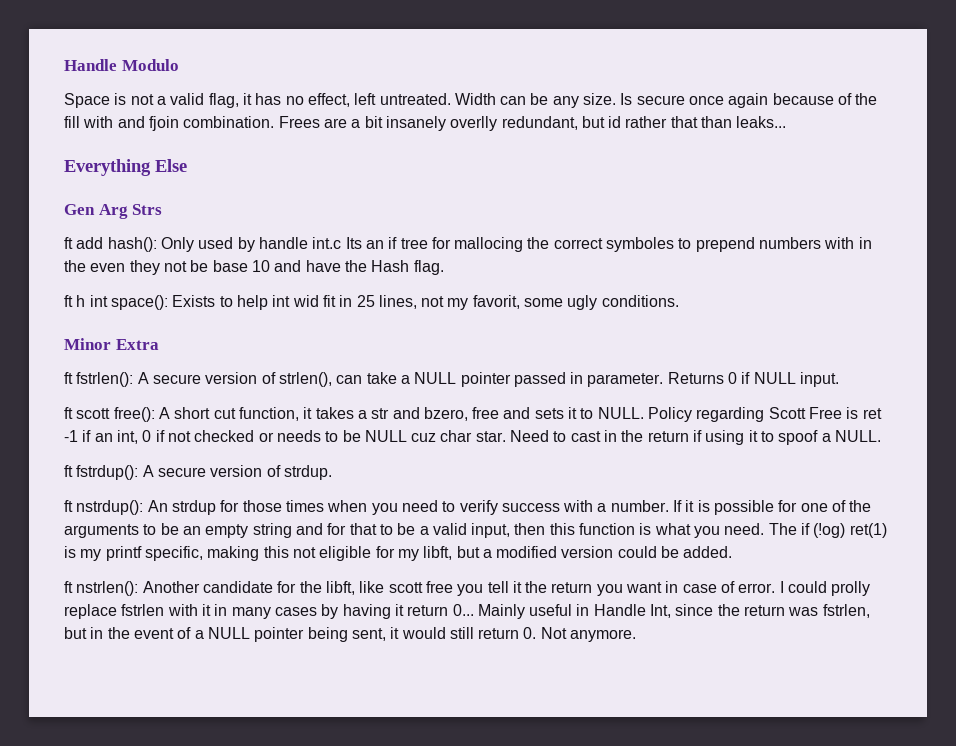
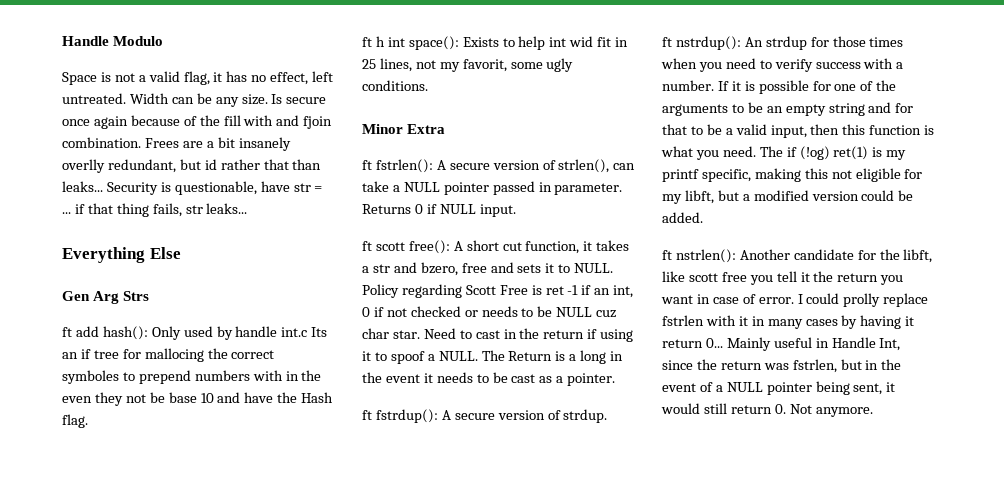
+ Security is questionable, have str = ... if that thing fails, str leaks...
+ The Return is a long in the event it needs to be cast as a pointer.

